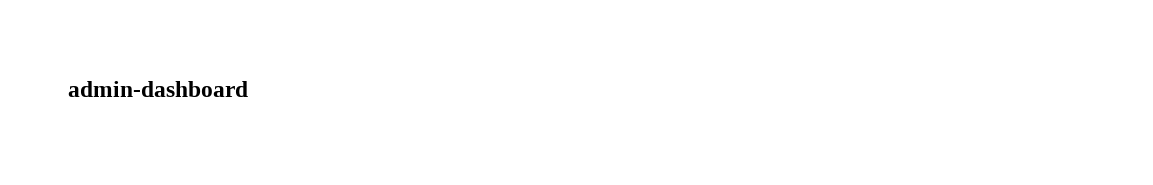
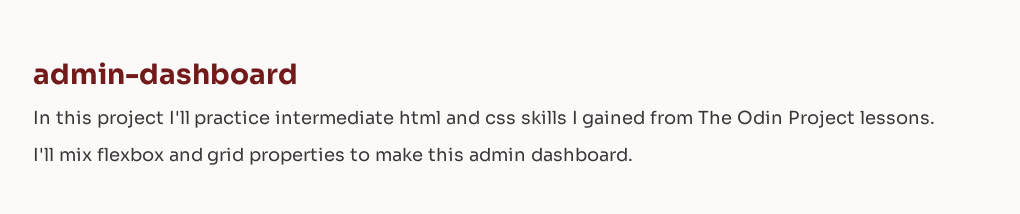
+ In this project I'll practice intermediate html and css skills I gained from The Odin Project lessons.
+ I'll mix flexbox and grid properties to make this admin dashboard.

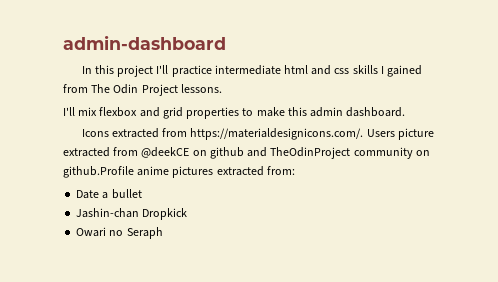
+ Icons extracted from https://materialdesignicons.com/. Users picture extracted from @deekCE on github and TheOdinProject community on github.Profile anime pictures extracted from:
+ Date a bullet
+ Jashin-chan Dropkick
+ Owari no Seraph

